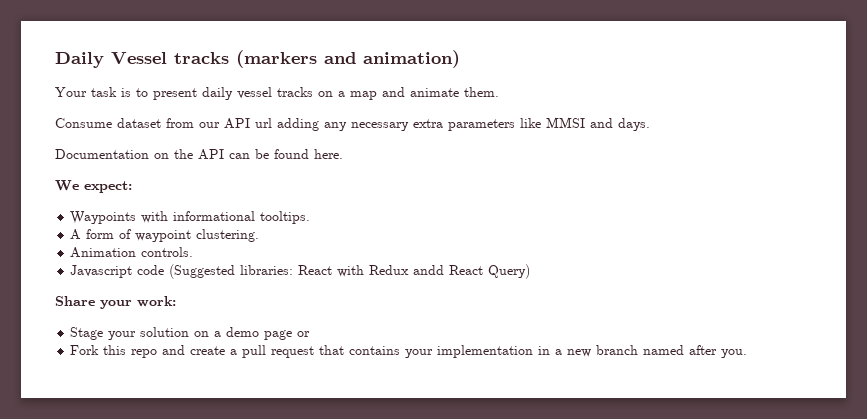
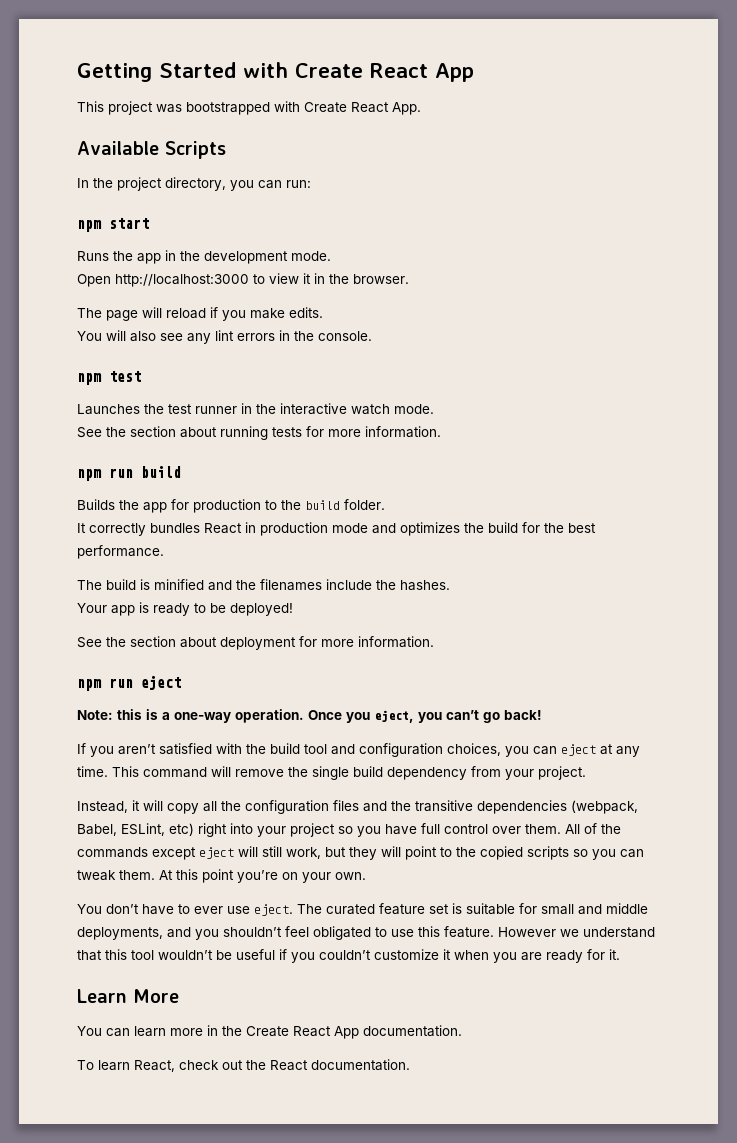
- Daily Vessel tracks (markers and animation)
- Your task is to present daily vessel tracks on a map and animate them.
- Consume dataset from our API url adding any necessary extra parameters like MMSI and days.
- Documentation on the API can be found here.
- We expect:
- Waypoints with informational tooltips.
- A form of waypoint clustering.
- Animation controls.
- Javascript code (Suggested libraries: React with Redux andd React Query)
- Share your work:
- Stage your solution on a demo page or
- Fork this repo and create a pull request that contains your implementation in a new branch named after you.
+ Getting Started with Create React App
+ This project was bootstrapped with Create React App.
+ Available Scripts
+ In the project directory, you can run:
+ npm start
+ Runs the app in the development mode.
+ Open http://localhost:3000 to view it in the browser.
+ The page will reload if you make edits.
+ You will also see any lint errors in the console.
+ npm test
+ Launches the test runner in the interactive watch mode.
+ See the section about running tests for more information.
+ npm run build
+ Builds the app for production to the build folder.
+ It correctly bundles React in production mode and optimizes the build for the best performance.
+ The build is minified and the filenames include the hashes.
+ Your app is ready to be deployed!
+ See the section about deployment for more information.
+ npm run eject
+ Note: this is a one-way operation. Once you eject, you can’t go back!
+ If you aren’t satisfied with the build tool and configuration choices, you can eject at any time. This command will remove the single build dependency from your project.
+ Instead, it will copy all the configuration files and the transitive dependencies (webpack, Babel, ESLint, etc) right into your project so you have full control over them. All of the commands except eject will still work, but they will point to the copied scripts so you can tweak them. At this point you’re on your own.
+ You don’t have to ever use eject. The curated feature set is suitable for small and middle deployments, and you shouldn’t feel obligated to use this feature. However we understand that this tool wouldn’t be useful if you couldn’t customize it when you are ready for it.
+ Learn More
+ You can learn more in the Create React App documentation.
+ To learn React, check out the React documentation.

